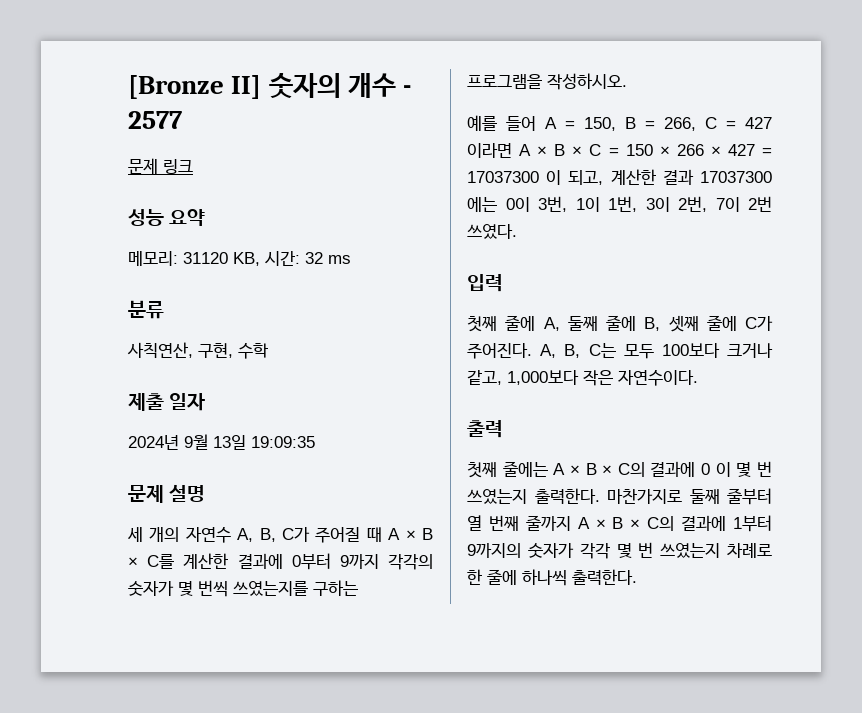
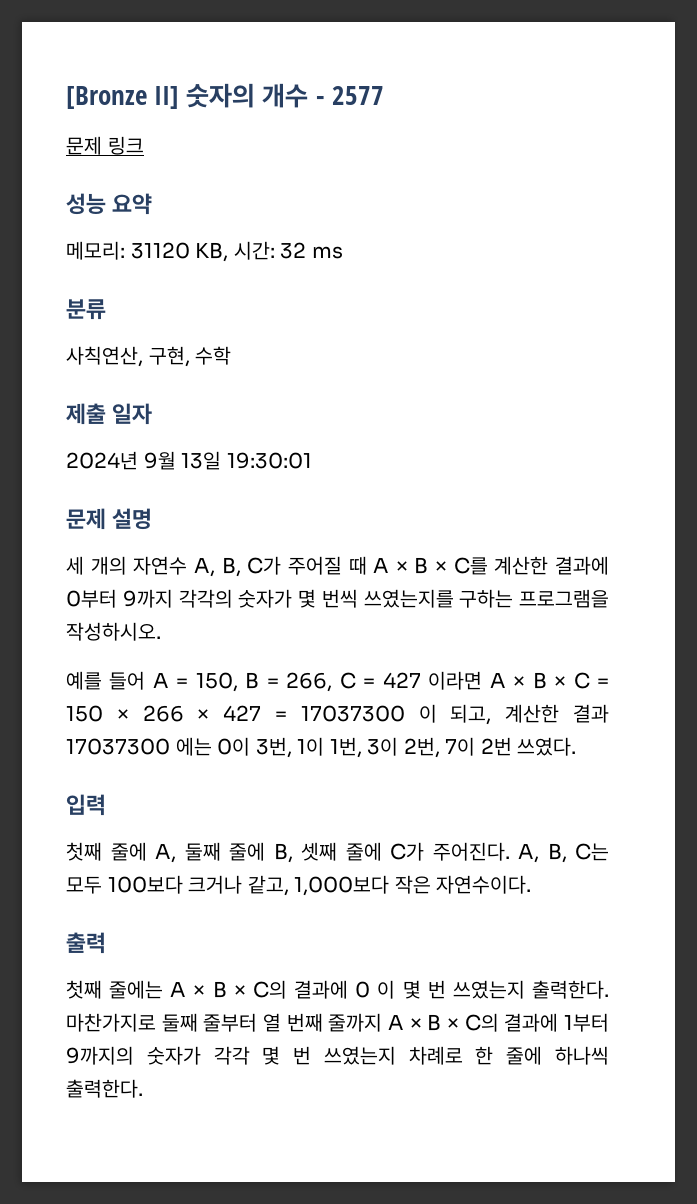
- 2024년 9월 13일 19:09:35
+ 2024년 9월 13일 19:30:01

